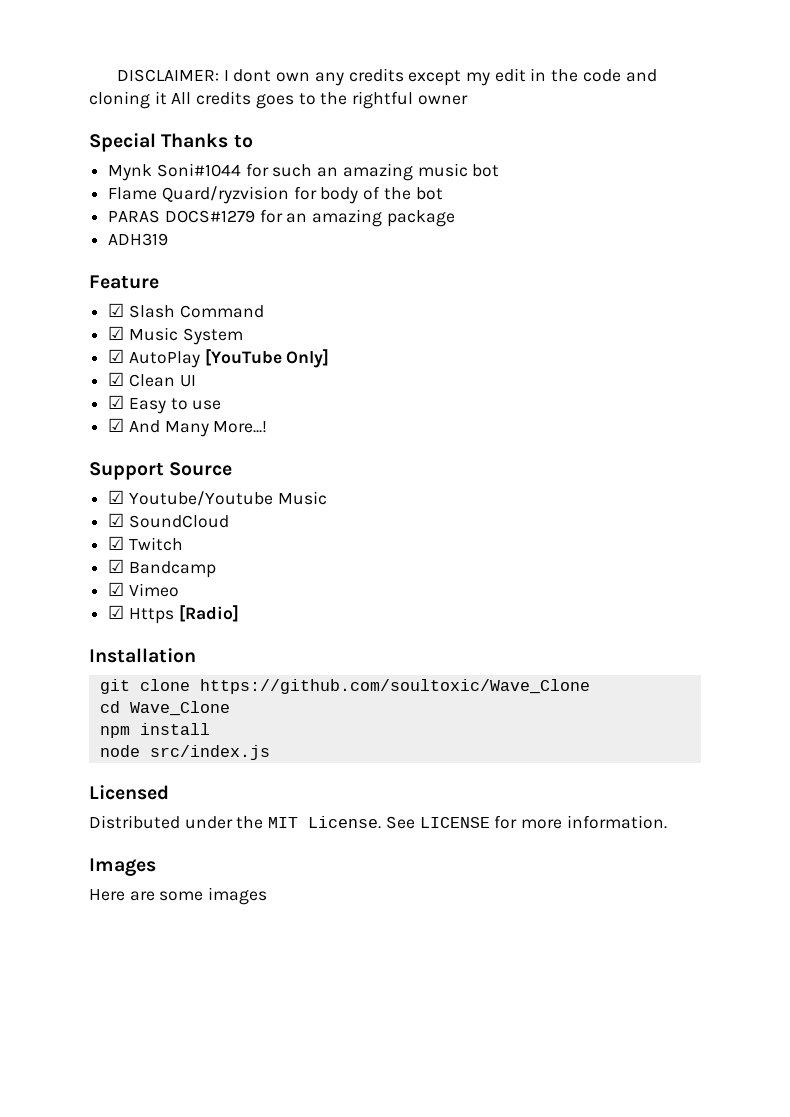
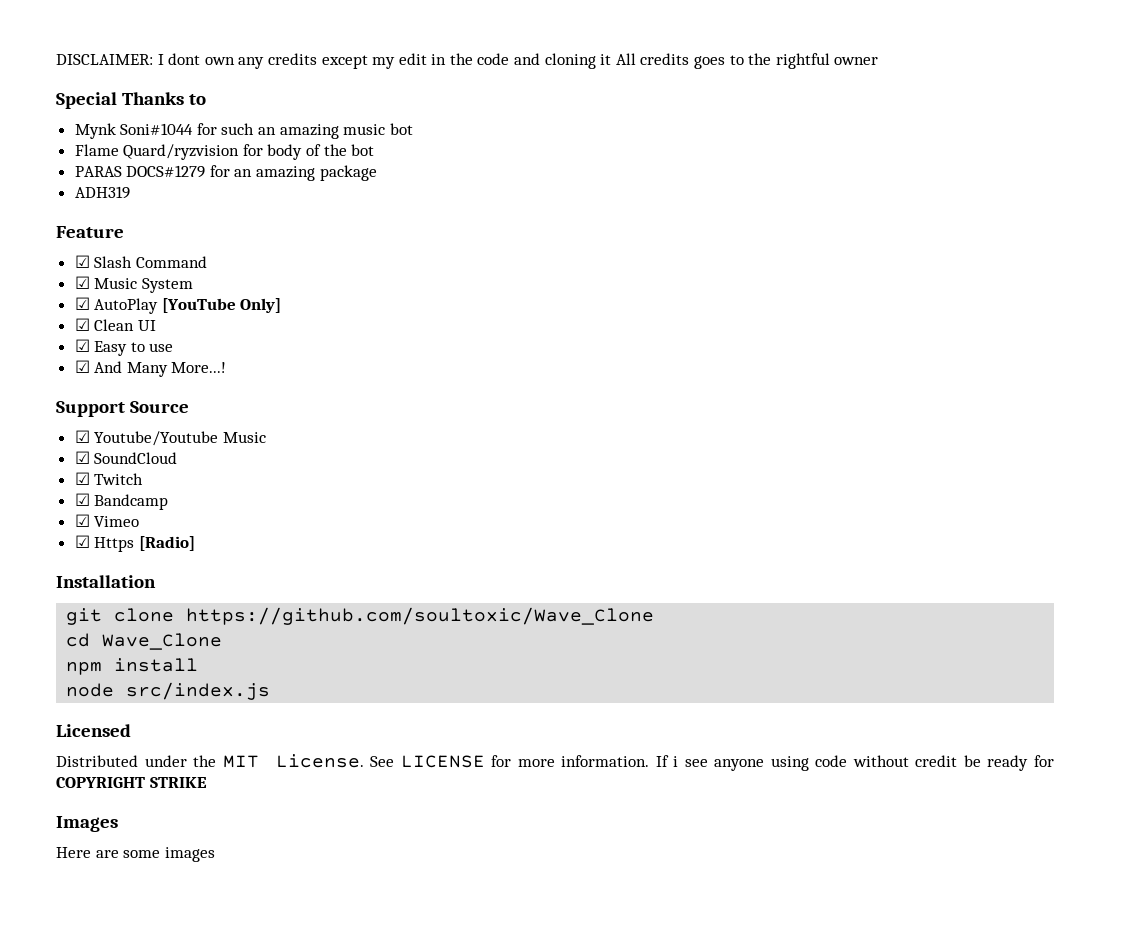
+ If i see anyone using code without credit be ready for COPYRIGHT STRIKE

